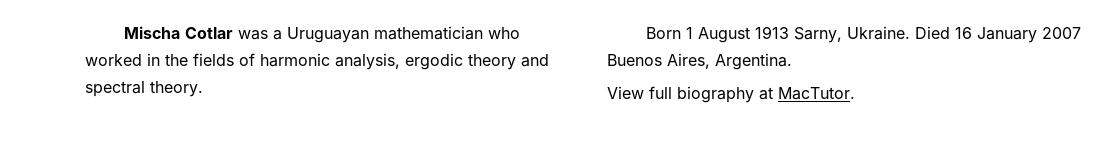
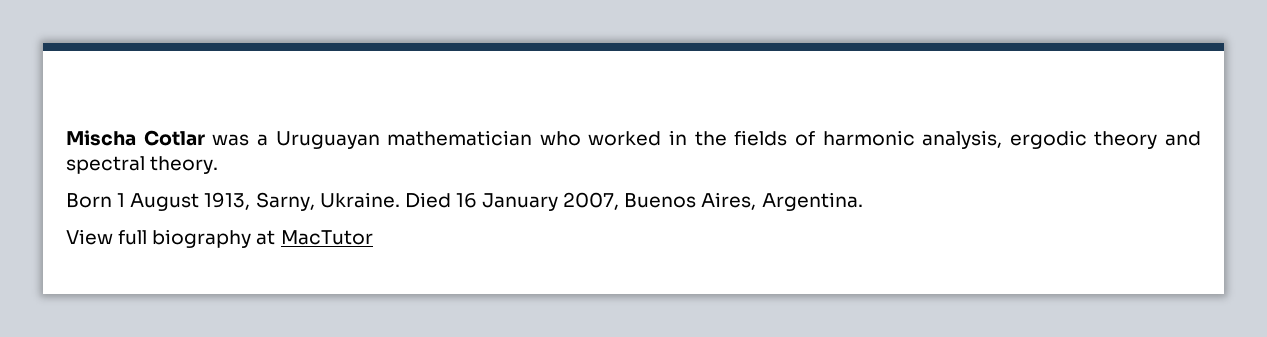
- Born 1 August 1913 Sarny, Ukraine.
+ Born 1 August 1913, Sarny, Ukraine.
- Died 16 January 2007 Buenos Aires, Argentina.
+ Died 16 January 2007, Buenos Aires, Argentina.
- View full biography at MacTutor.
+ View full biography at MacTutor

